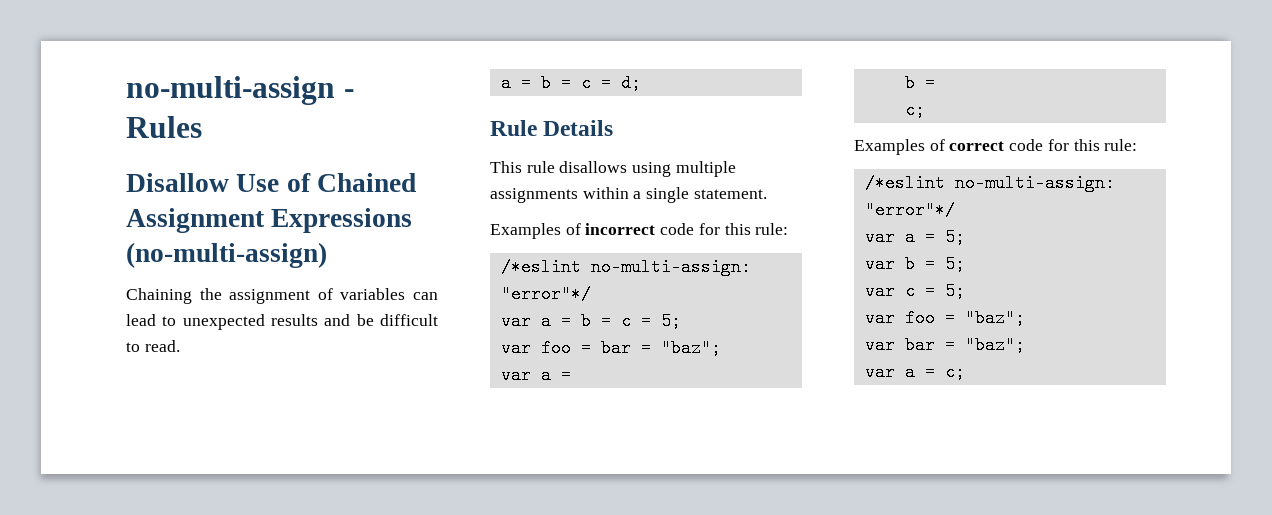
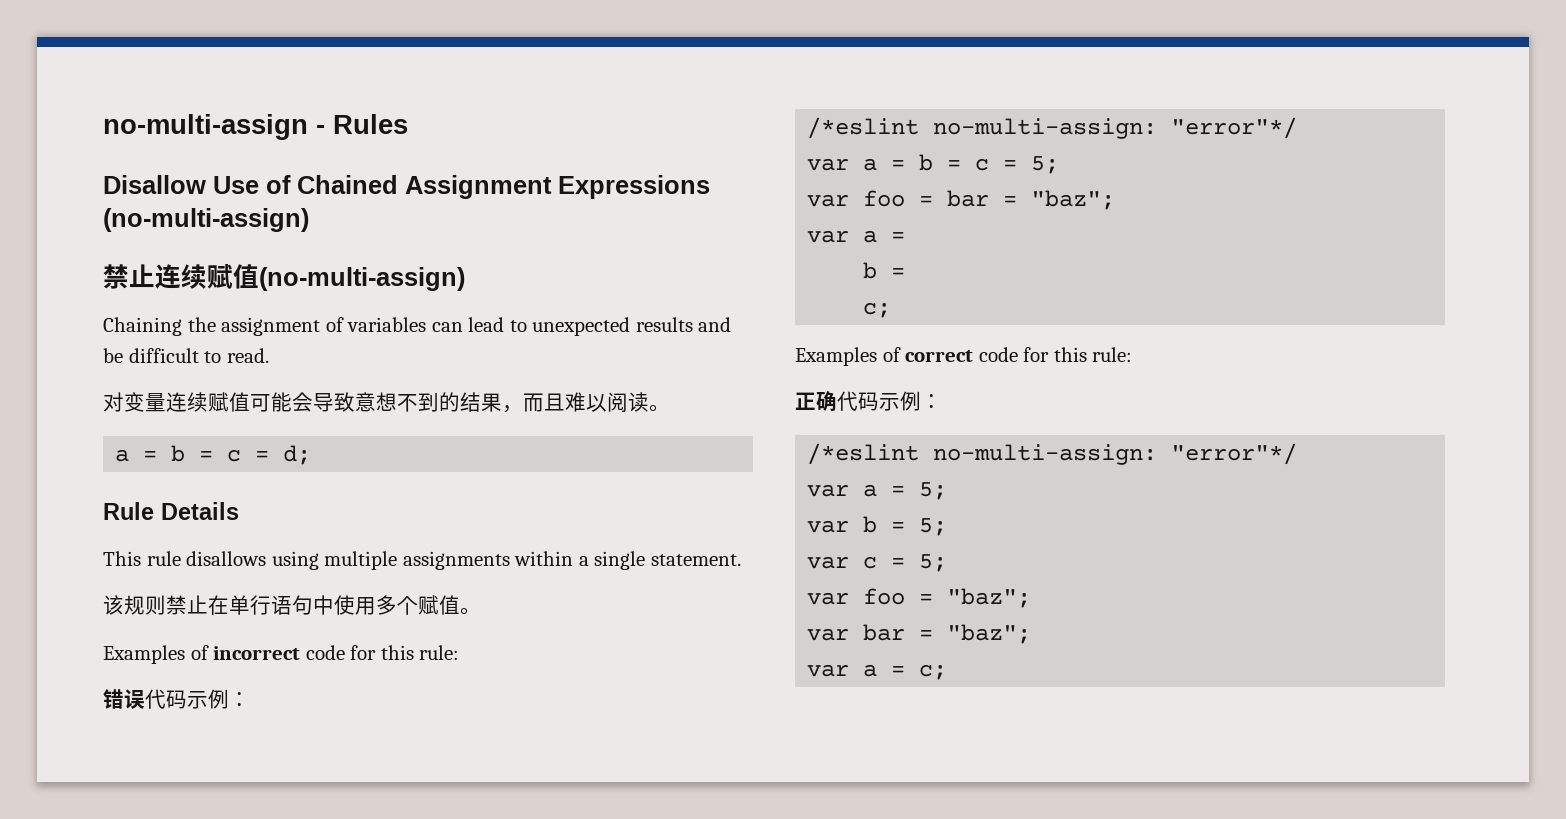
+ 禁止连续赋值(no-multi-assign)
+ 对变量连续赋值可能会导致意想不到的结果，而且难以阅读。
+ 该规则禁止在单行语句中使用多个赋值。
+ 错误代码示例：
+ 正确代码示例：

